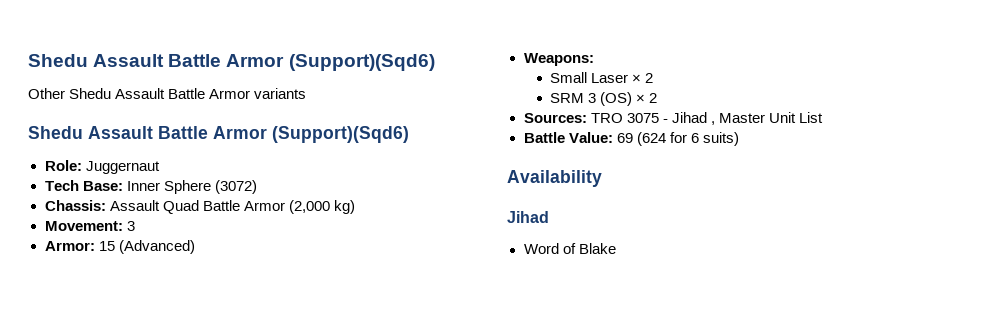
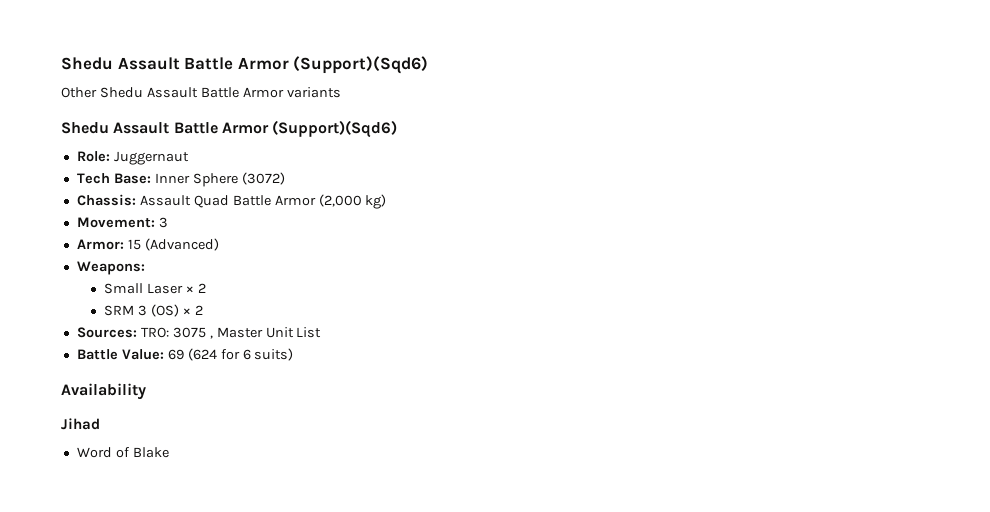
- Sources: TRO 3075 - Jihad , Master Unit List
+ Sources: TRO: 3075 , Master Unit List

